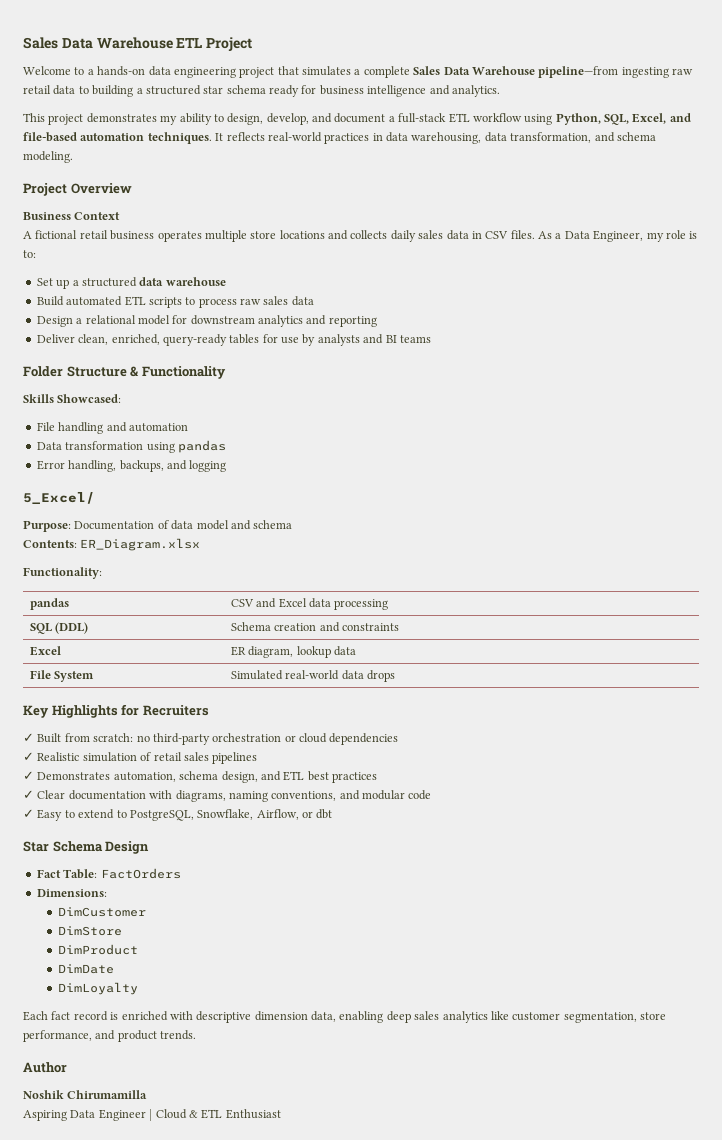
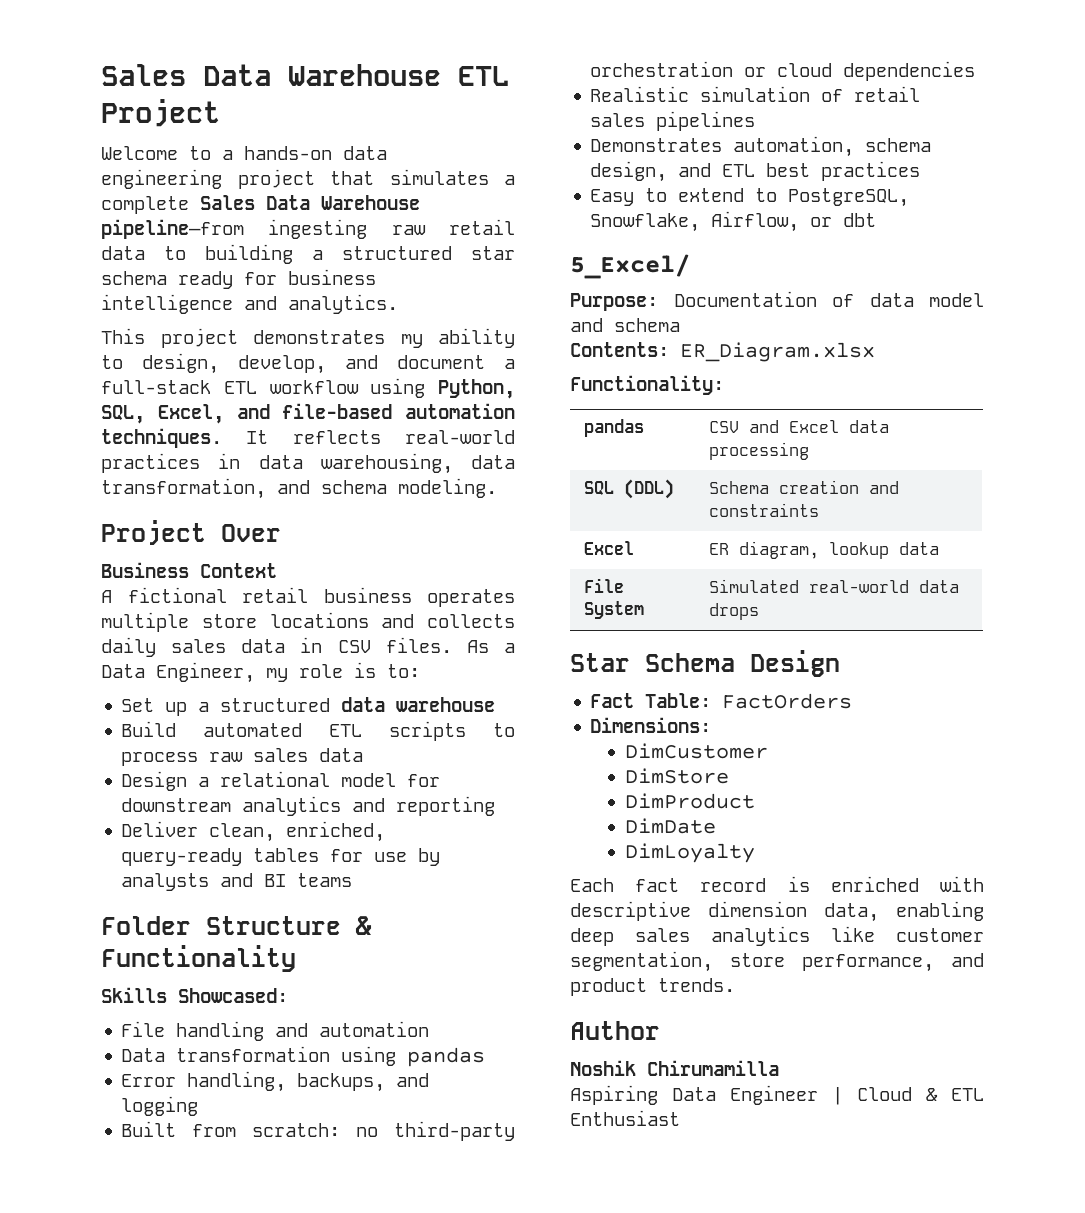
- Project Overview
+ Project Over
+ Built from scratch: no third-party orchestration or cloud dependencies
+ Realistic simulation of retail sales pipelines
+ Demonstrates automation, schema design, and ETL best practices
+ Easy to extend to PostgreSQL, Snowflake, Airflow, or dbt
- Key Highlights for Recruiters
- ✓ Built from scratch: no third-party orchestration or cloud dependencies
- ✓ Realistic simulation of retail sales pipelines
- ✓ Demonstrates automation, schema design, and ETL best practices
- ✓ Clear documentation with diagrams, naming conventions, and modular code
- ✓ Easy to extend to PostgreSQL, Snowflake, Airflow, or dbt

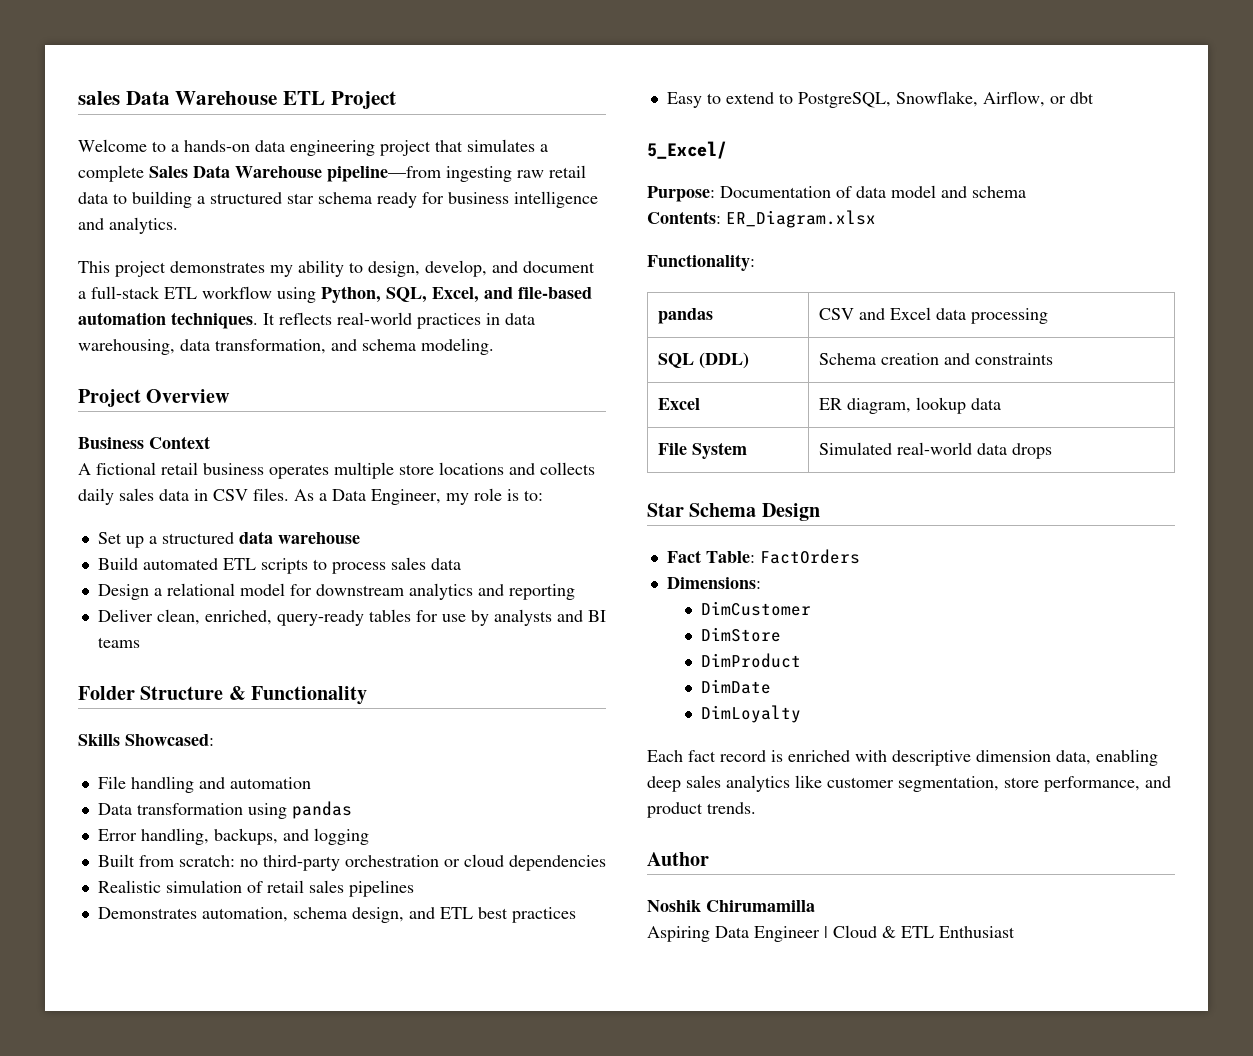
- Sales Data Warehouse ETL Project
+ sales Data Warehouse ETL Project
- Project Over
+ Project Overview
- Build automated ETL scripts to process raw sales data
+ Build automated ETL scripts to process sales data

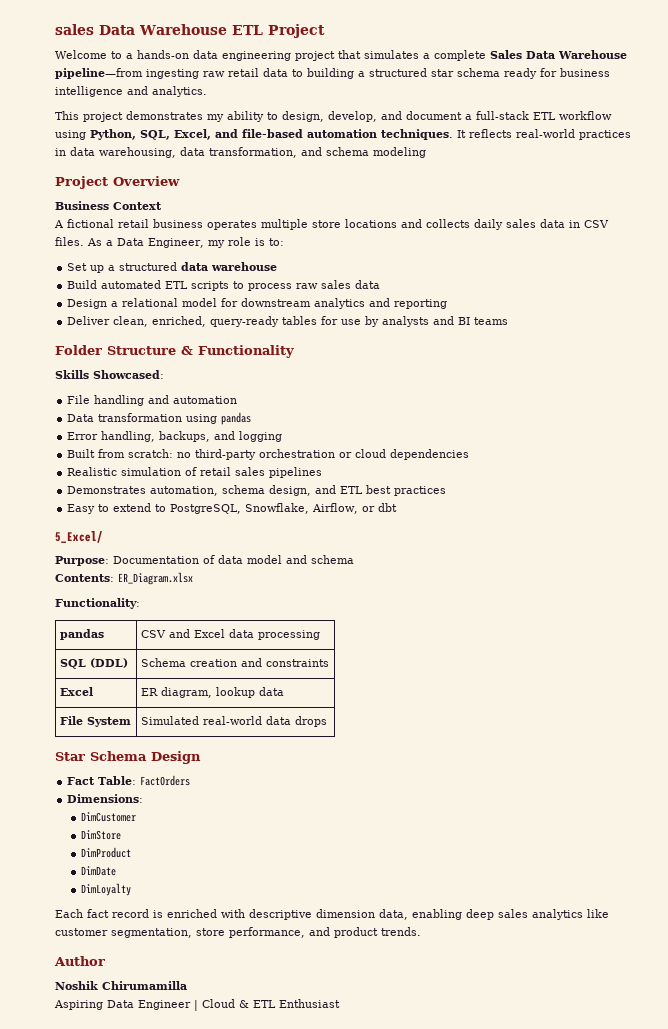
- It reflects real-world practices in data warehousing, data transformation, and schema modeling.
+ It reflects real-world practices in data warehousing, data transformation, and schema modeling
- Build automated ETL scripts to process sales data
+ Build automated ETL scripts to process raw sales data

